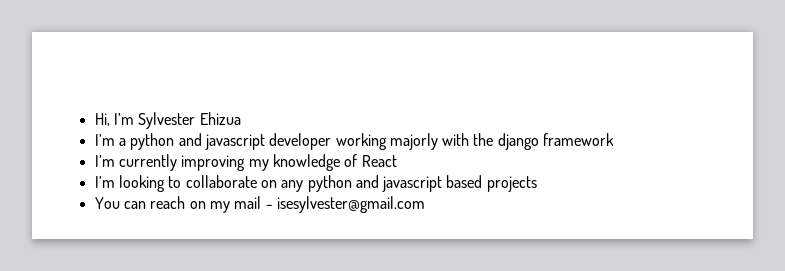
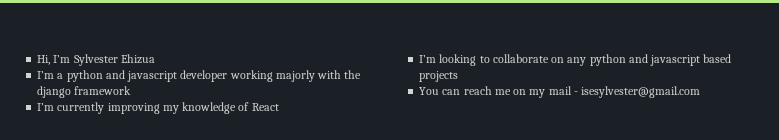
- You can reach on my mail - isesylvester@gmail.com
+ You can reach me on my mail - isesylvester@gmail.com

